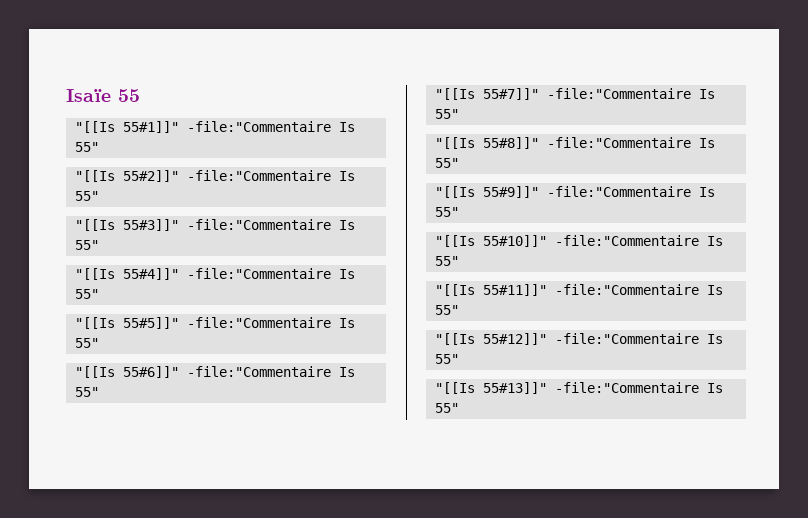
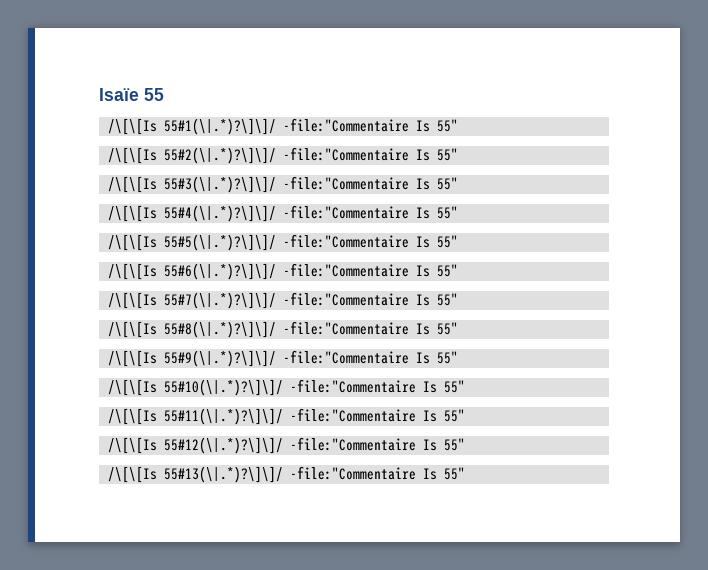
- "[[Is 55#1]]" -file:"Commentaire Is 55"
- "[[Is 55#2]]" -file:"Commentaire Is 55"
- "[[Is 55#3]]" -file:"Commentaire Is 55"
- "[[Is 55#4]]" -file:"Commentaire Is 55"
- "[[Is 55#5]]" -file:"Commentaire Is 55"
- "[[Is 55#6]]" -file:"Commentaire Is 55"
- "[[Is 55#7]]" -file:"Commentaire Is 55"
- "[[Is 55#8]]" -file:"Commentaire Is 55"
- "[[Is 55#9]]" -file:"Commentaire Is 55"
- "[[Is 55#10]]" -file:"Commentaire Is 55"
- "[[Is 55#11]]" -file:"Commentaire Is 55"
- "[[Is 55#12]]" -file:"Commentaire Is 55"
- "[[Is 55#13]]" -file:"Commentaire Is 55"
+ /\[\[Is 55#1(\|.*)?\]\]/ -file:"Commentaire Is 55"
+ /\[\[Is 55#2(\|.*)?\]\]/ -file:"Commentaire Is 55"
+ /\[\[Is 55#3(\|.*)?\]\]/ -file:"Commentaire Is 55"
+ /\[\[Is 55#4(\|.*)?\]\]/ -file:"Commentaire Is 55"
+ /\[\[Is 55#5(\|.*)?\]\]/ -file:"Commentaire Is 55"
+ /\[\[Is 55#6(\|.*)?\]\]/ -file:"Commentaire Is 55"
+ /\[\[Is 55#7(\|.*)?\]\]/ -file:"Commentaire Is 55"
+ /\[\[Is 55#8(\|.*)?\]\]/ -file:"Commentaire Is 55"
+ /\[\[Is 55#9(\|.*)?\]\]/ -file:"Commentaire Is 55"
+ /\[\[Is 55#10(\|.*)?\]\]/ -file:"Commentaire Is 55"
+ /\[\[Is 55#11(\|.*)?\]\]/ -file:"Commentaire Is 55"
+ /\[\[Is 55#12(\|.*)?\]\]/ -file:"Commentaire Is 55"
+ /\[\[Is 55#13(\|.*)?\]\]/ -file:"Commentaire Is 55"

